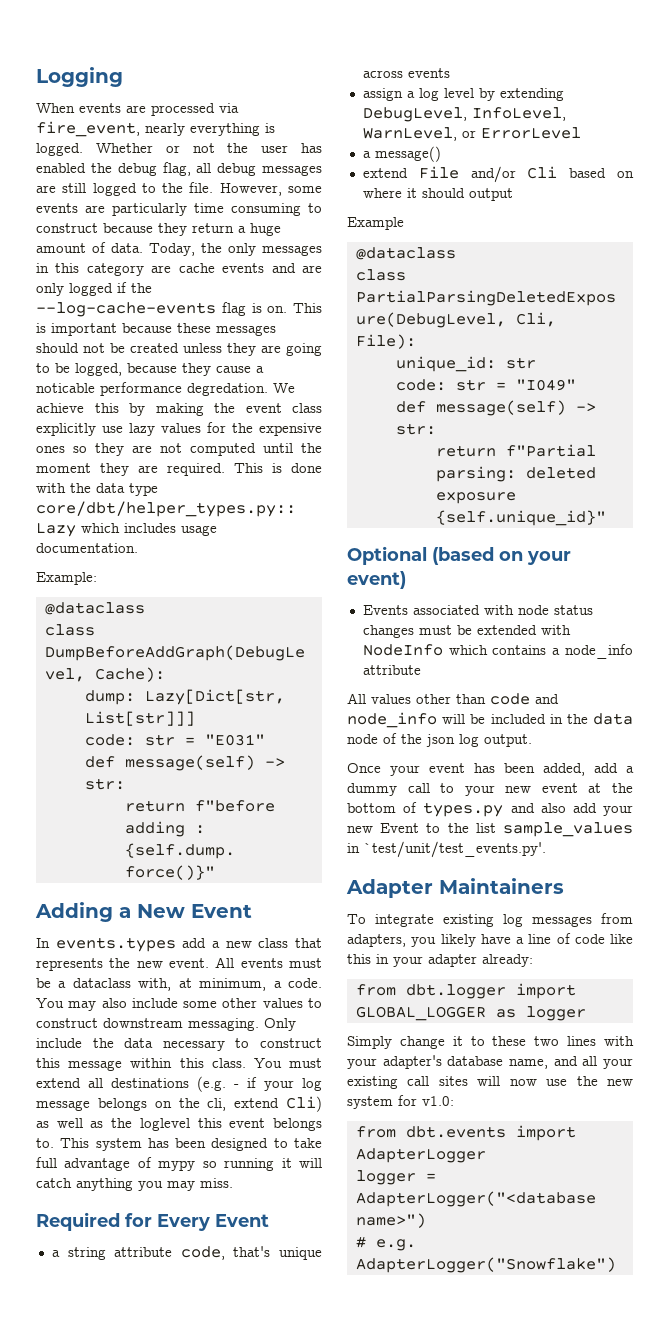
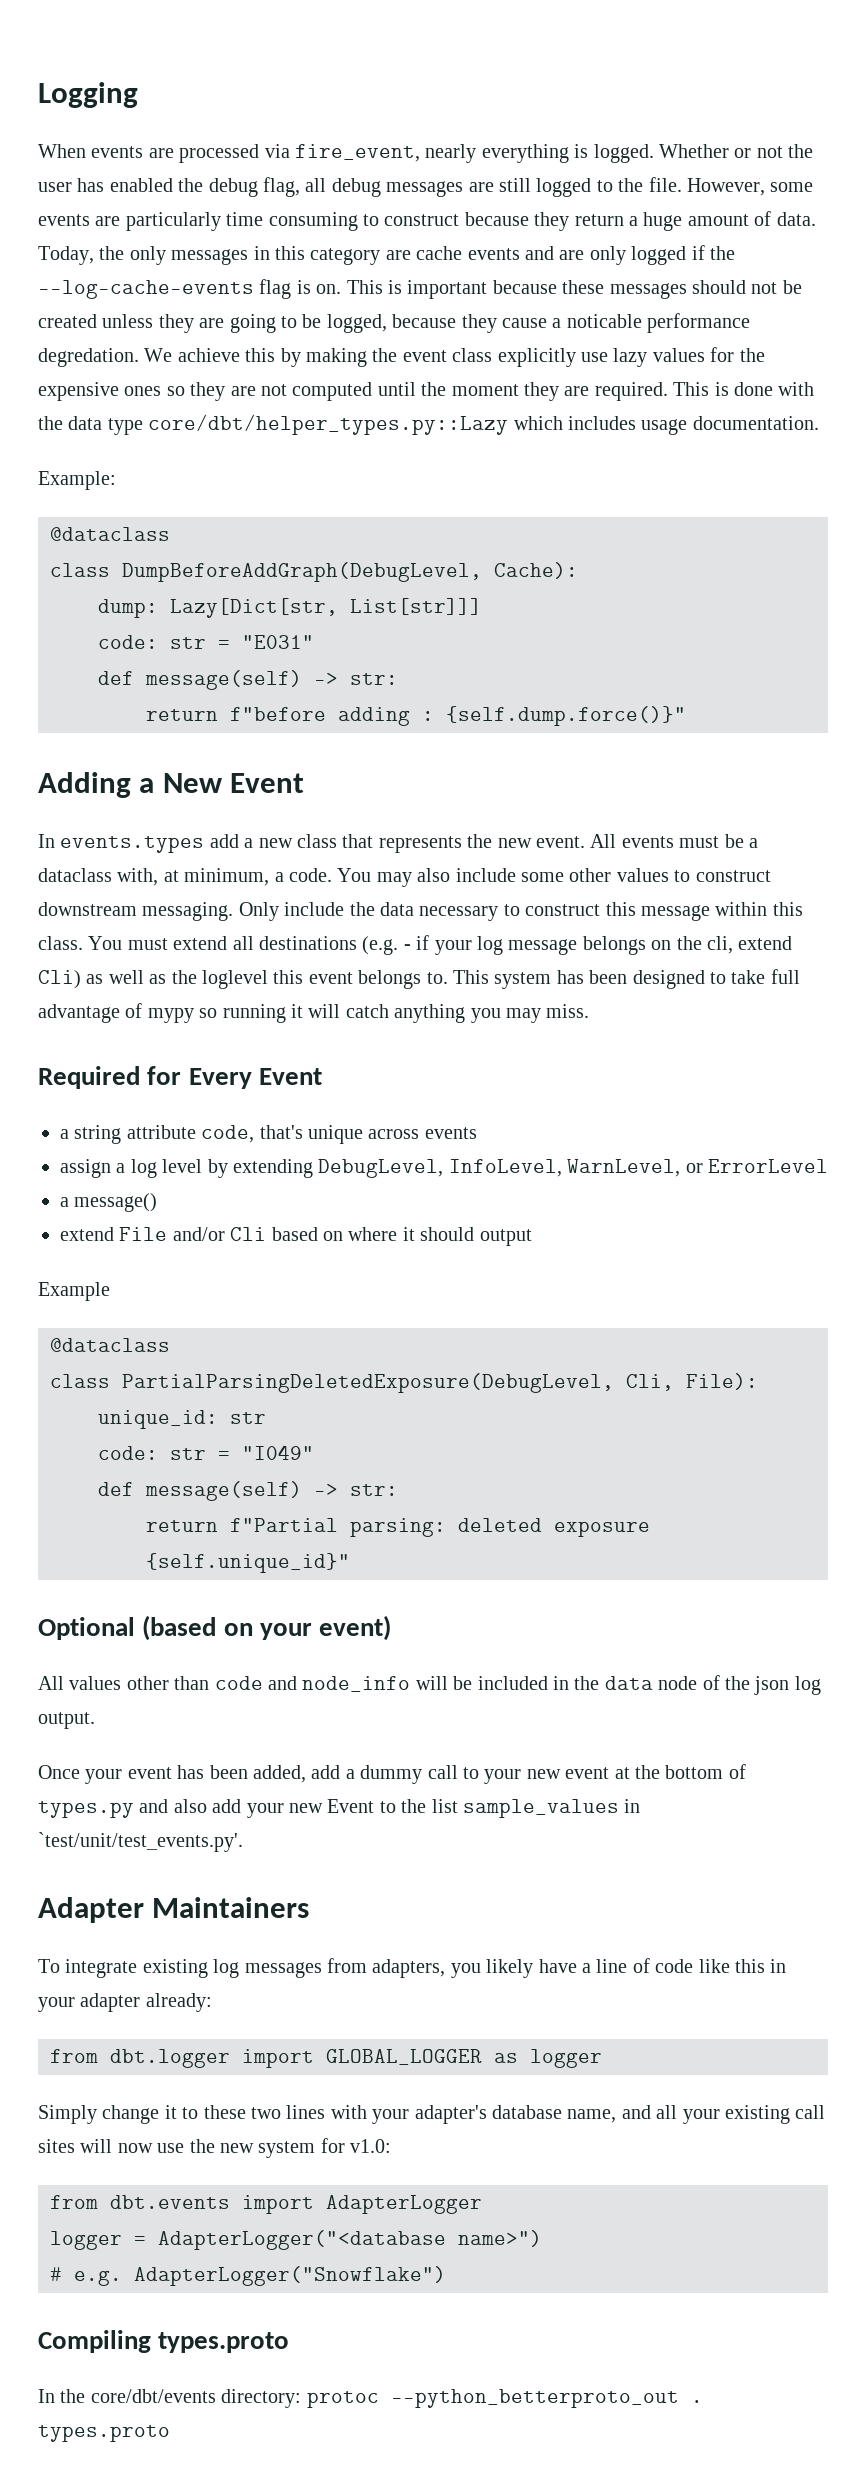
- Events associated with node status changes must be extended with NodeInfo which contains a node_info attribute
+ Compiling types.proto
+ In the core/dbt/events directory: protoc --python_betterproto_out . types.proto

